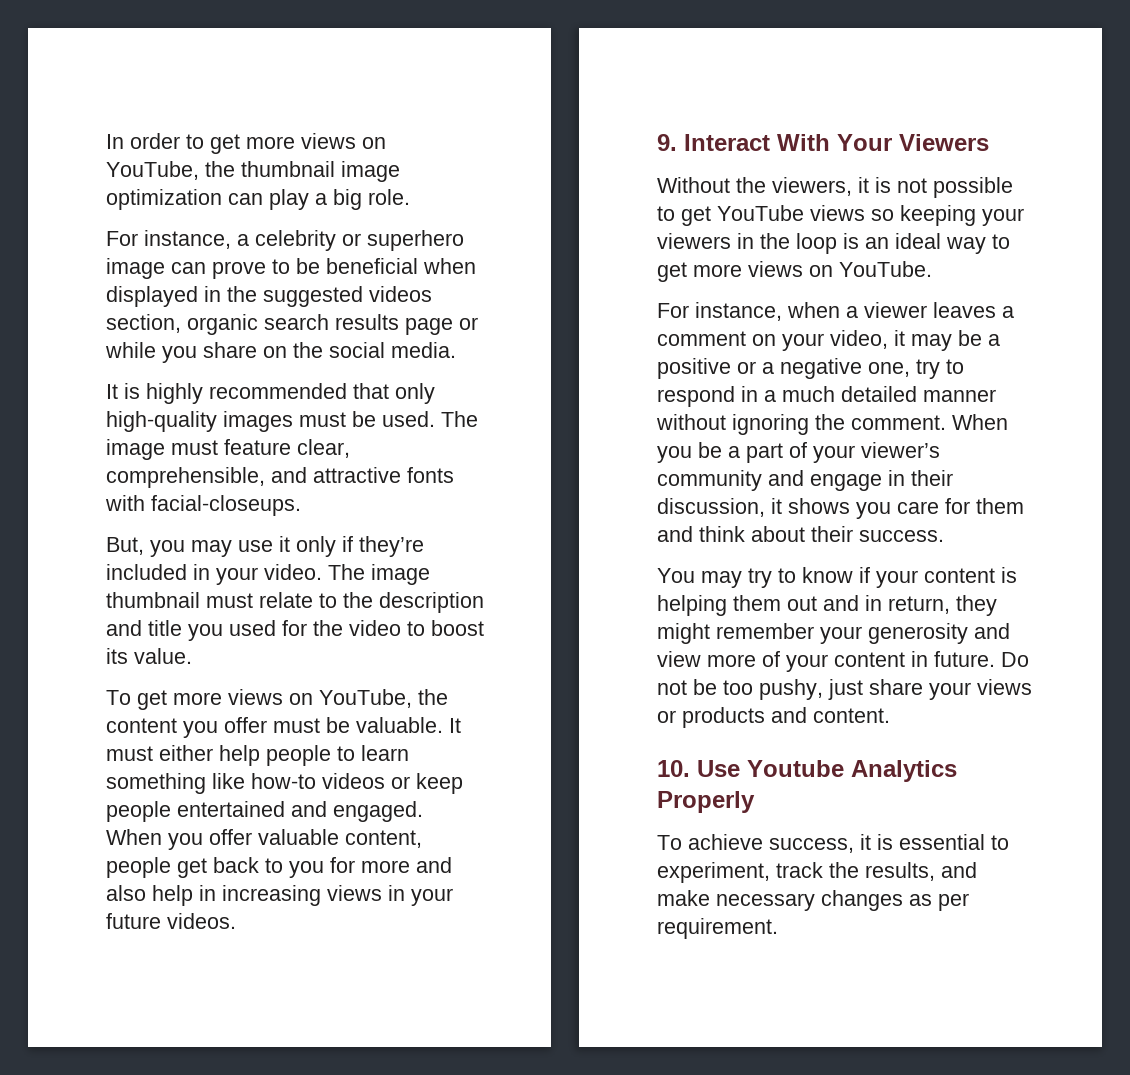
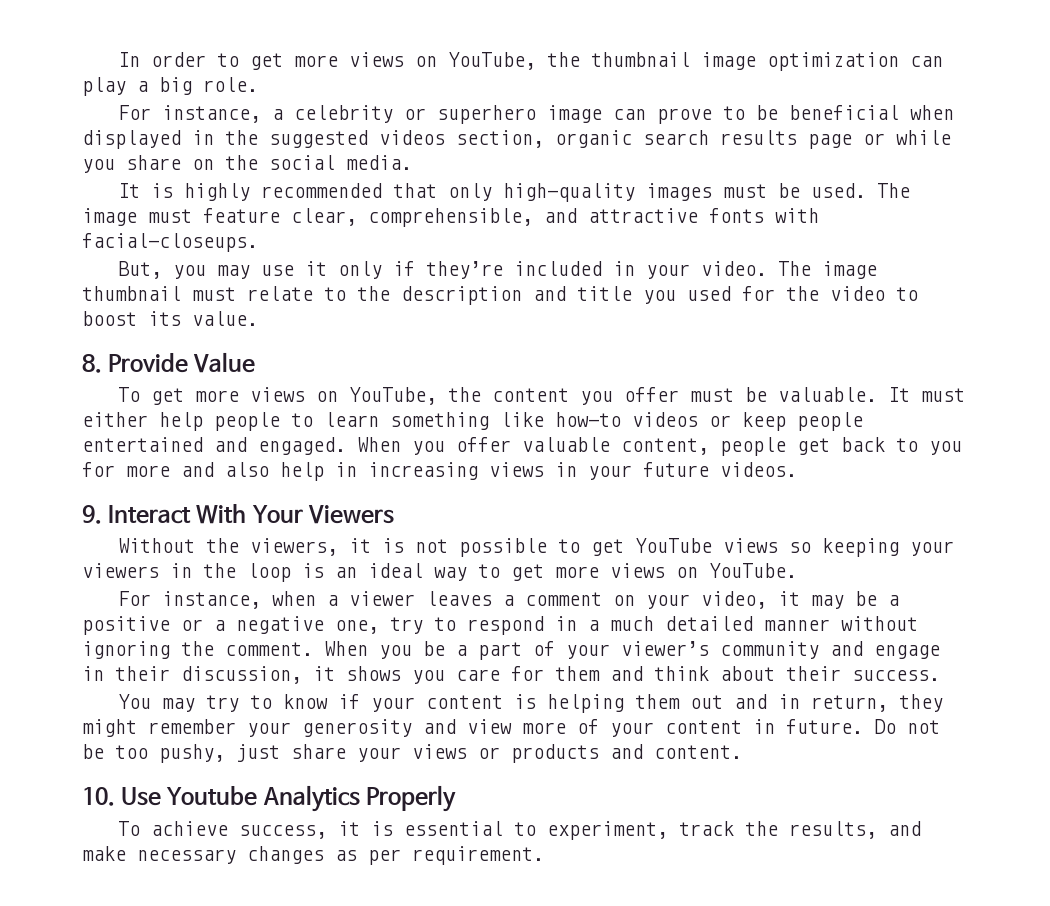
+ 8. Provide Value

